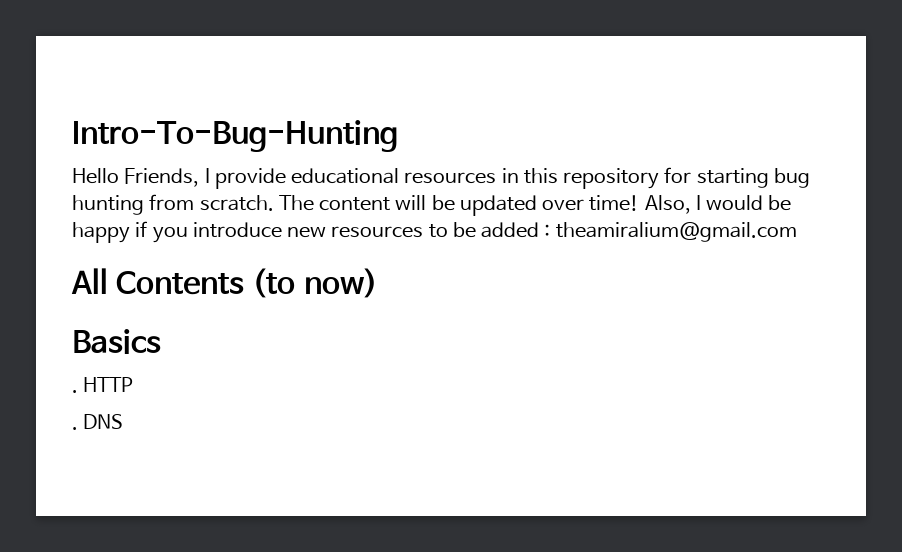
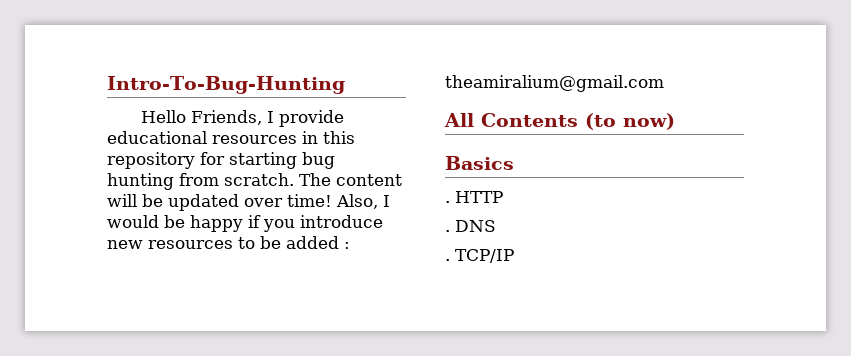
+ . TCP/IP

